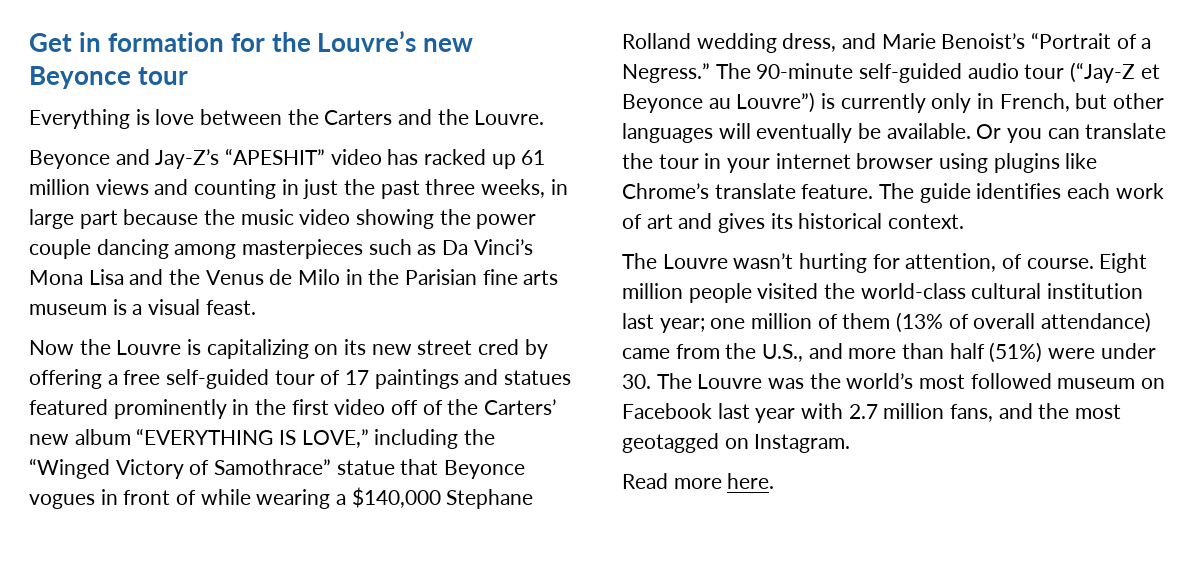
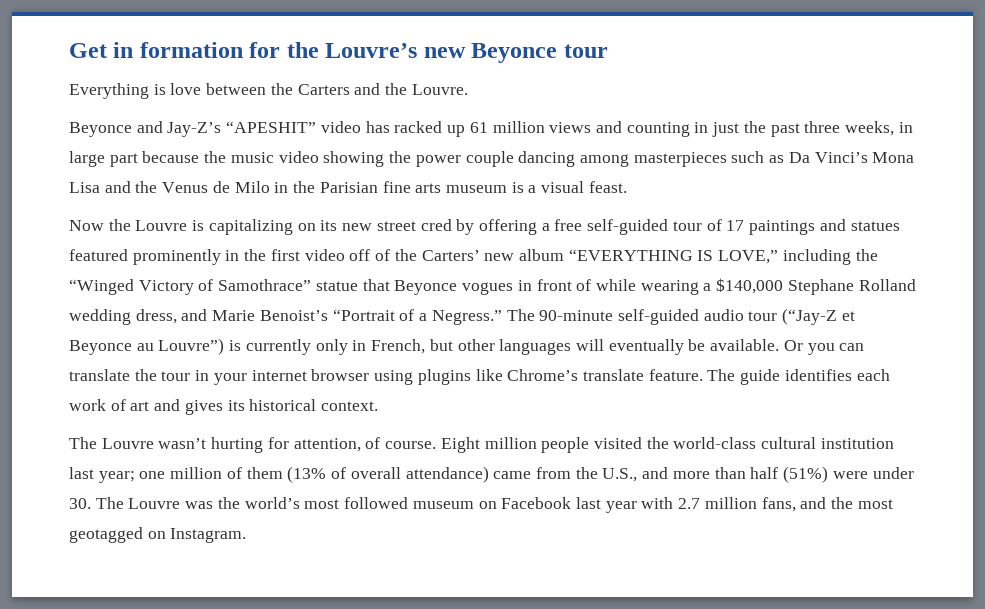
- Read more here.

